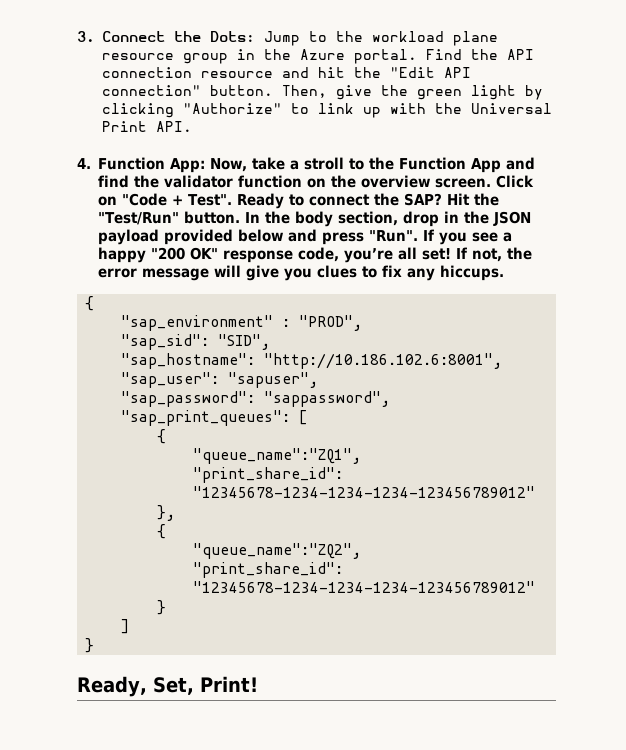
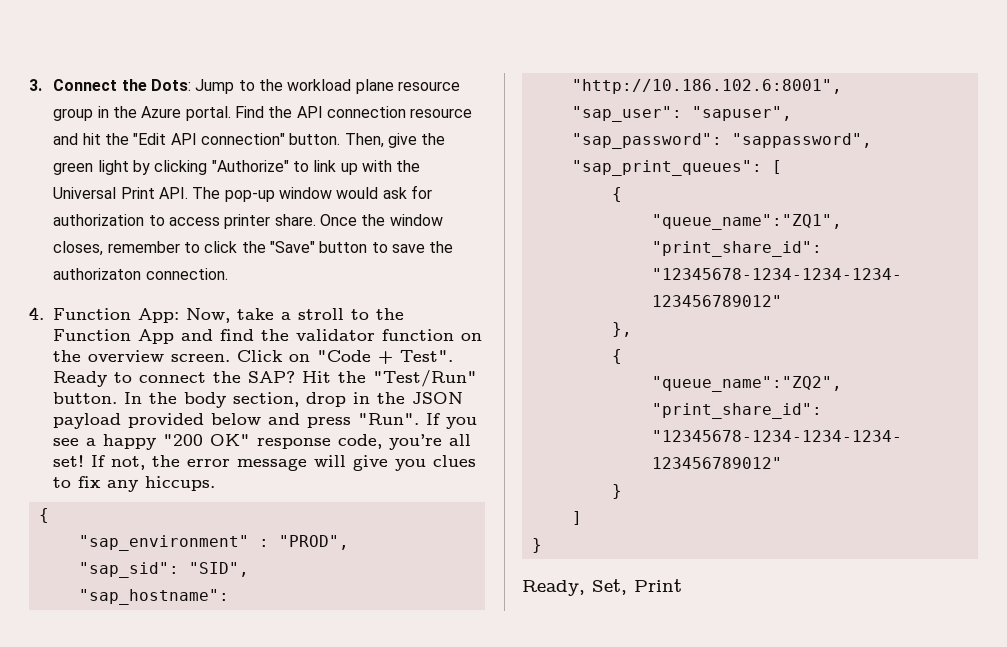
- Then, give the green light by clicking "Authorize" to link up with the Universal Print API.
+ Then, give the green light by clicking "Authorize" to link up with the Universal Print API. The pop-up window would ask for authorization to access printer share. Once the window closes, remember to click the "Save" button to save the authorizaton connection.
- Ready, Set, Print!
+ Ready, Set, Print

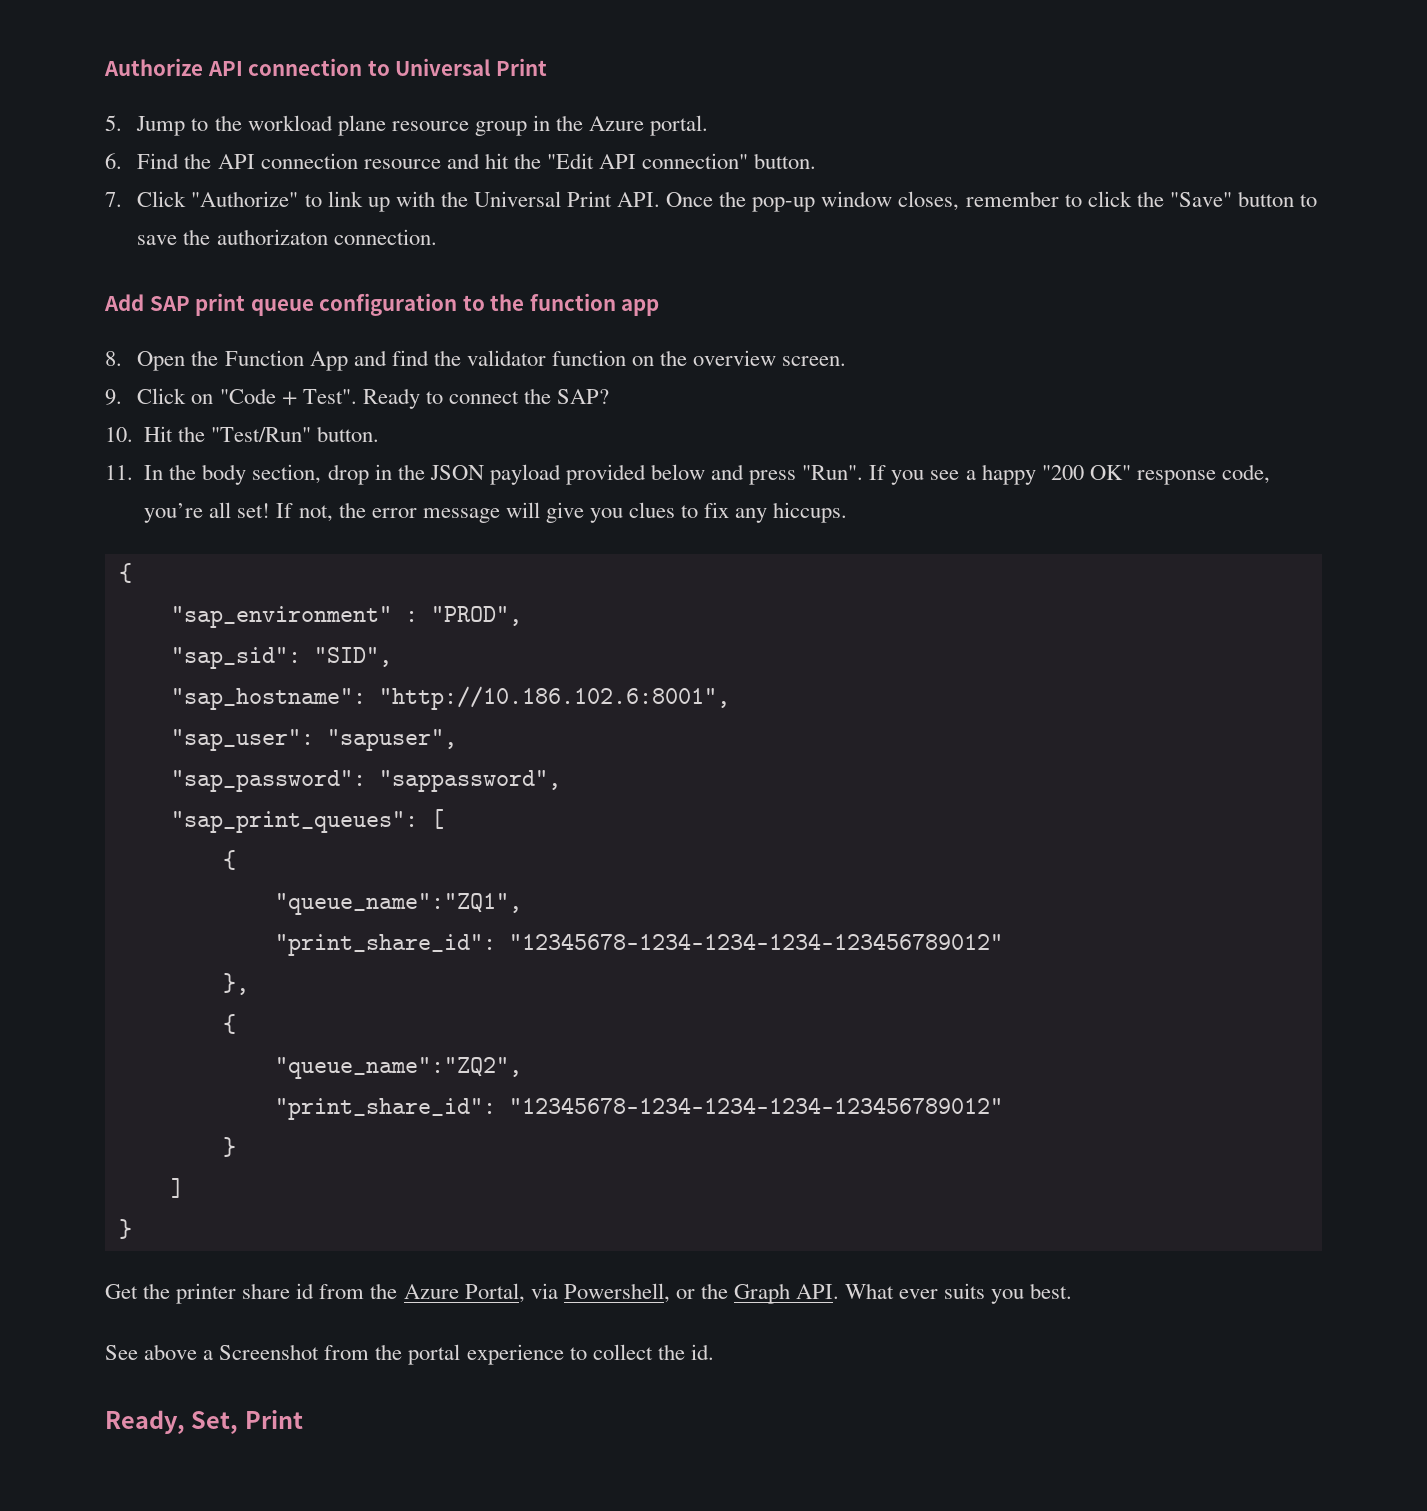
- 3. Connect the Dots: Jump to the workload plane resource group in the Azure portal. Find the API connection resource and hit the "Edit API connection" button. Then, give the green light by clicking "Authorize" to link up with the Universal Print API. The pop-up window would ask for authorization to access printer share. Once the window closes, remember to click the "Save" button to save the authorizaton connection.
+ Authorize API connection to Universal Print
+ 5. Jump to the workload plane resource group in the Azure portal.
+ 6. Find the API connection resource and hit the "Edit API connection" button.
+ 7. Click "Authorize" to link up with the Universal Print API. Once the pop-up window closes, remember to click the "Save" button to save the authorizaton connection.
- 4. Function App: Now, take a stroll to the Function App and find the validator function on the overview screen. Click on "Code + Test".
+ Add SAP print queue configuration to the function app
+ 8. Open the Function App and find the validator function on the overview screen.
+ 9. Click on "Code + Test".
- Ready to connect the SAP? Hit the "Test/Run" button. In the body section, drop in the JSON payload provided below and press "Run".
+ Ready to connect the SAP?
+ 10. Hit the "Test/Run" button.
+ 11. In the body section, drop in the JSON payload provided below and press "Run".
+ Get the printer share id from the Azure Portal, via Powershell, or the Graph API. What ever suits you best.
+ See above a Screenshot from the portal experience to collect the id.

